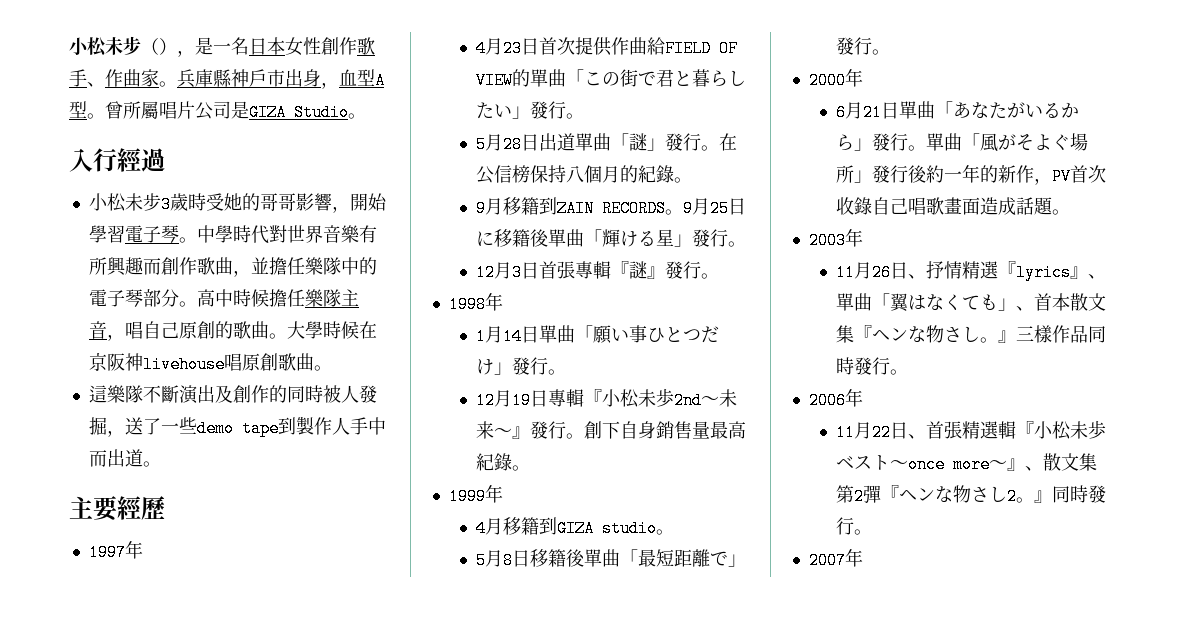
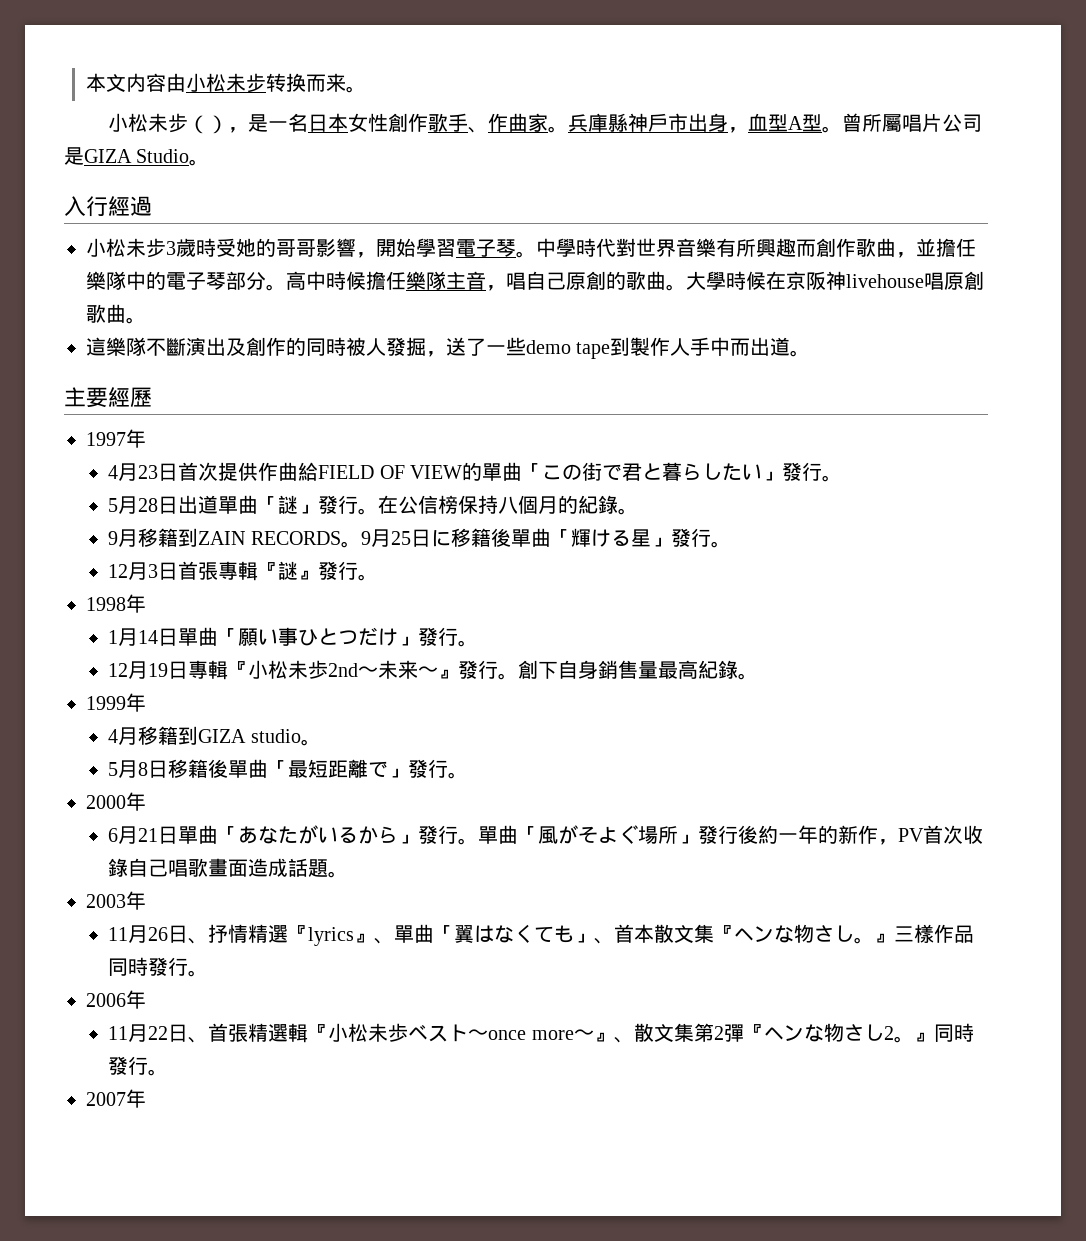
+ 本文内容由小松未步转换而来。

